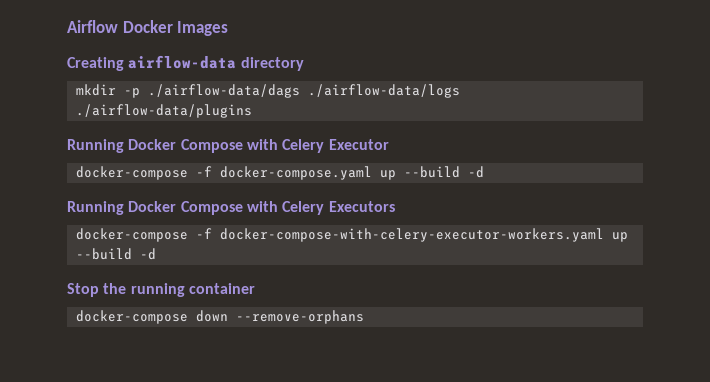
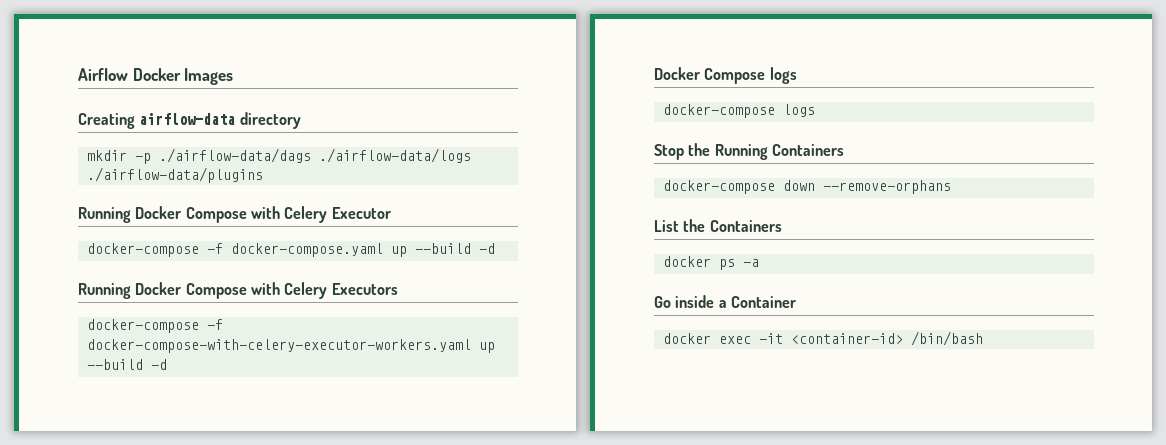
+ Docker Compose logs
+ docker-compose logs
- Stop the running container
+ Stop the Running Containers
+ List the Containers
+ docker ps -a
+ Go inside a Container
+ docker exec -it <container-id> /bin/bash

